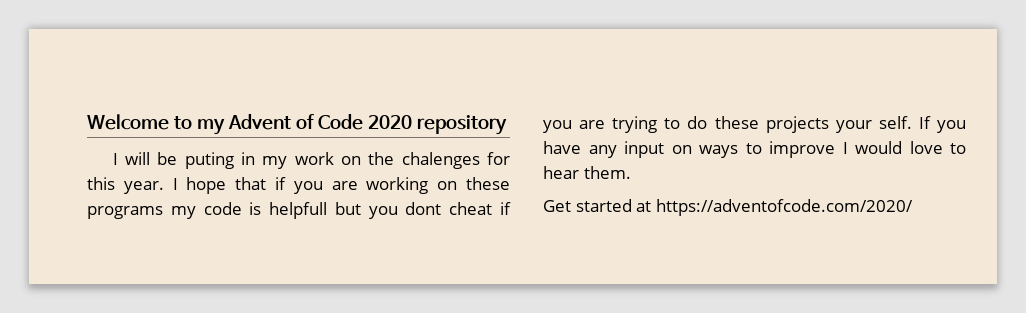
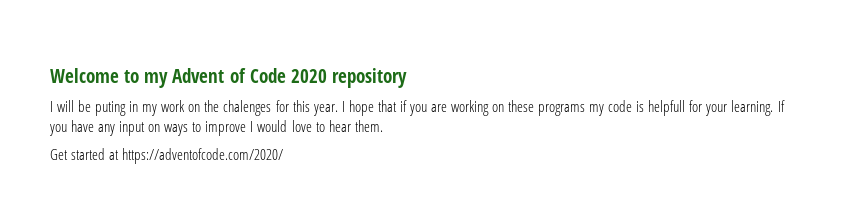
- I hope that if you are working on these programs my code is helpfull but you dont cheat if you are trying to do these projects your self.
+ I hope that if you are working on these programs my code is helpfull for your learning.

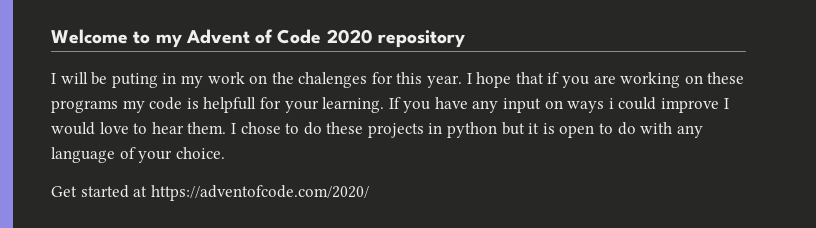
- If you have any input on ways to improve I would love to hear them.
+ If you have any input on ways i could improve I would love to hear them. I chose to do these projects in python but it is open to do with any language of your choice.

